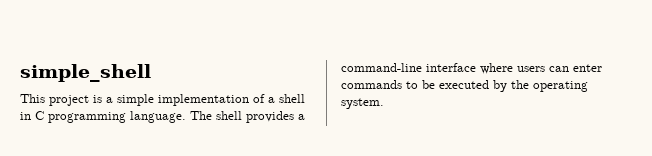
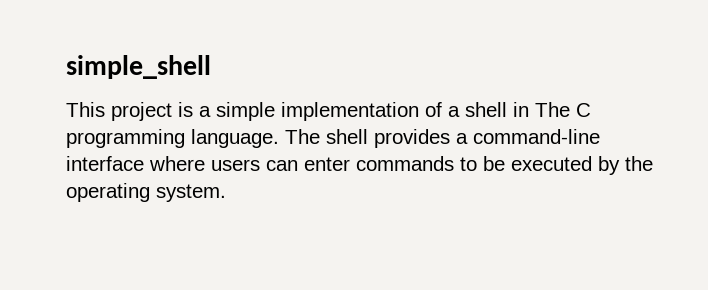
- This project is a simple implementation of a shell in C programming language.
+ This project is a simple implementation of a shell in The C programming language.

